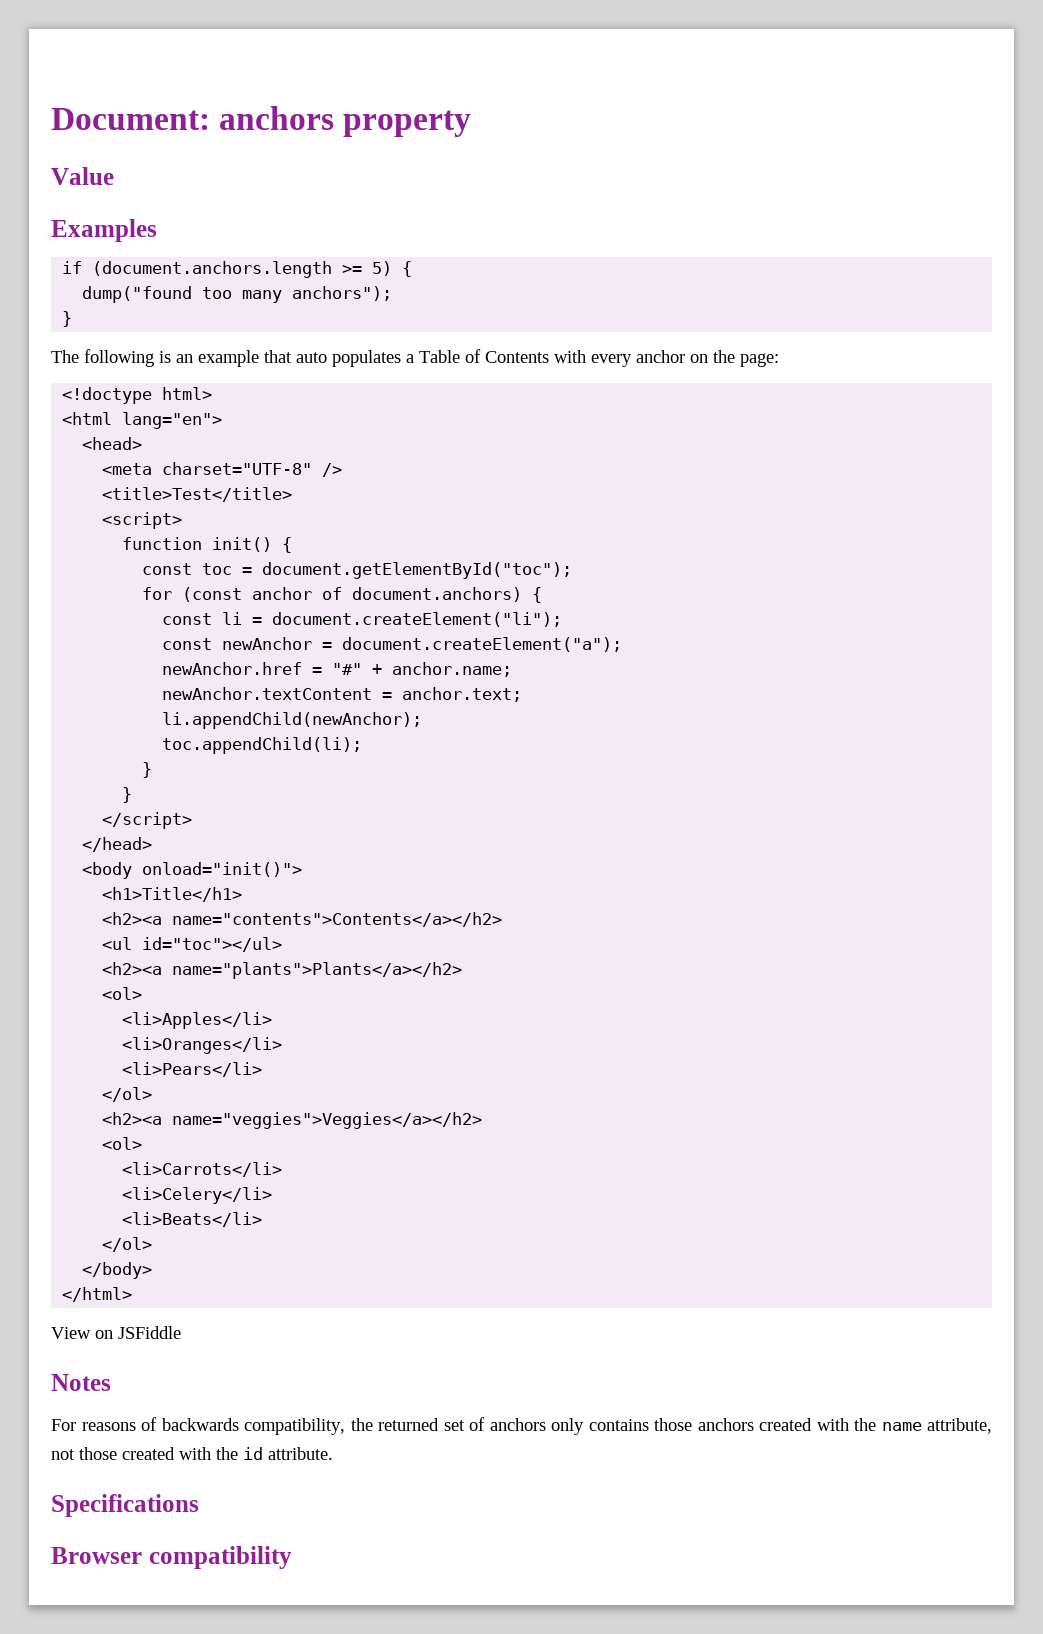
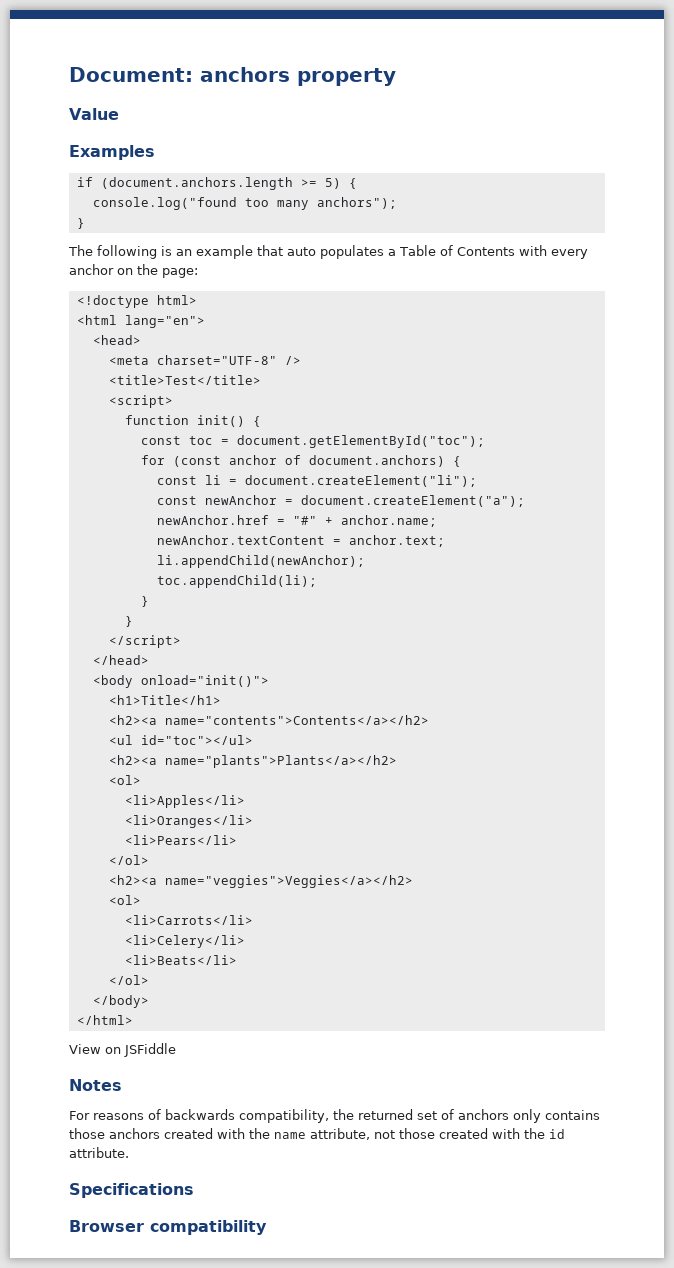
- dump("found too many anchors");
+ console.log("found too many anchors");

